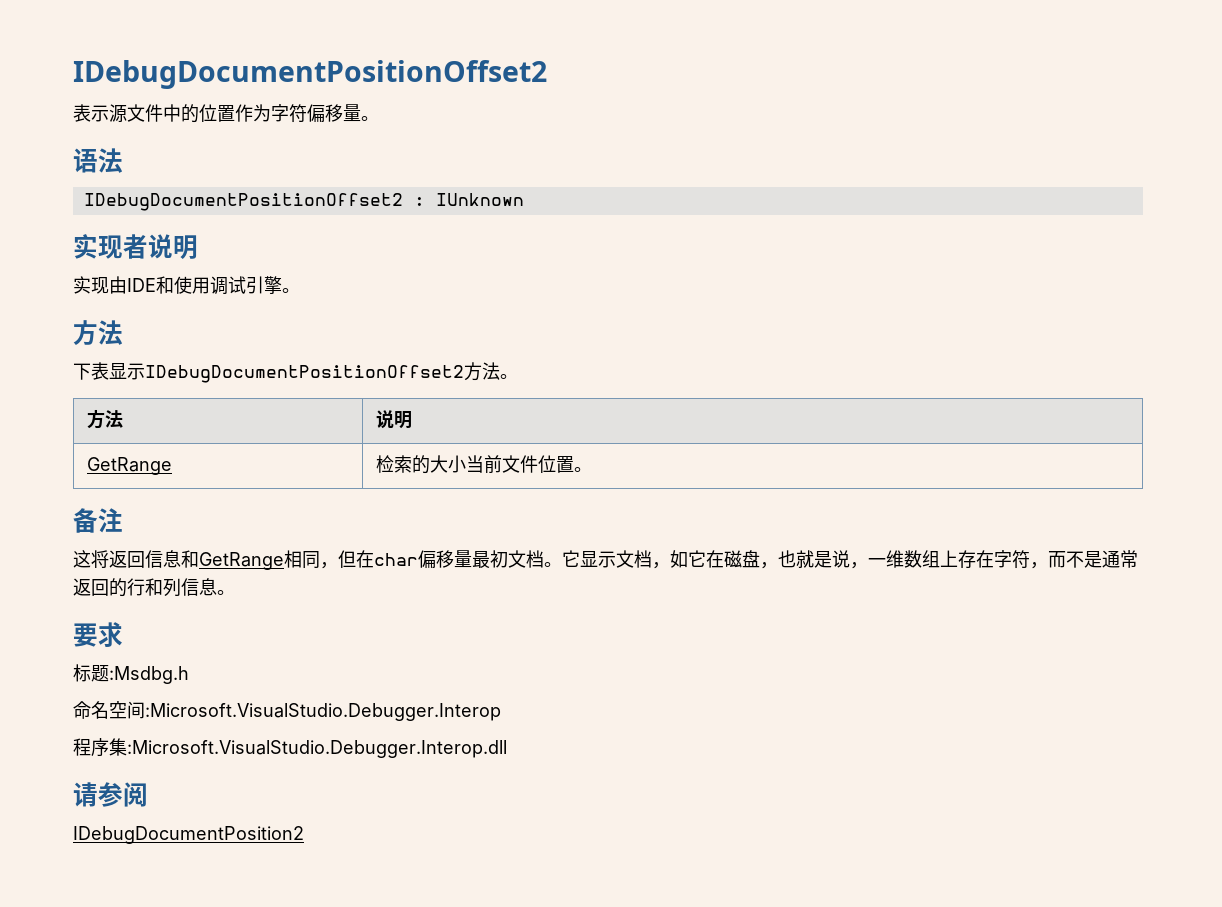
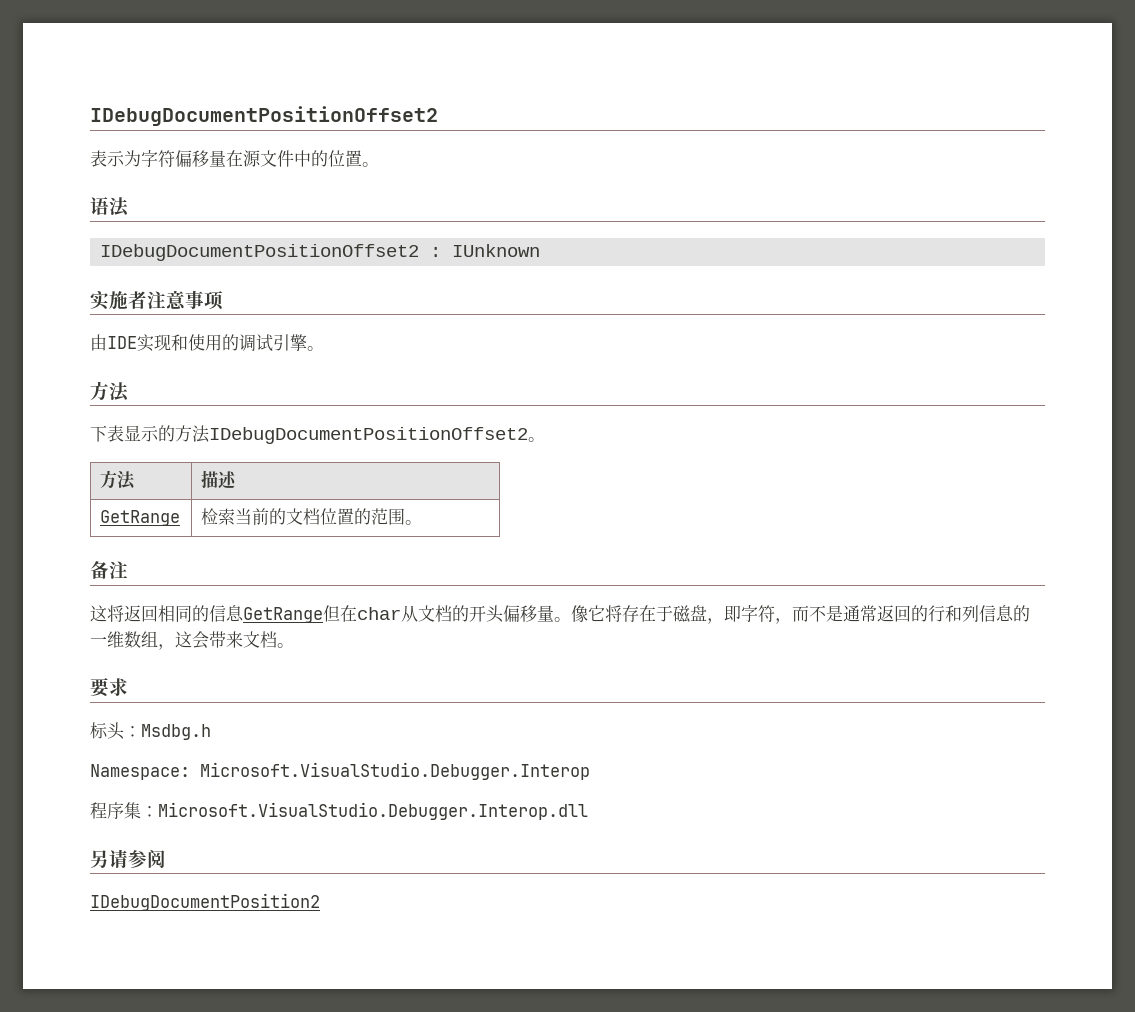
- 表示源文件中的位置作为字符偏移量。
+ 表示为字符偏移量在源文件中的位置。
- 实现者说明
- 实现由IDE和使用调试引擎。
+ 实施者注意事项
+ 由IDE实现和使用的调试引擎。
- 下表显示IDebugDocumentPositionOffset2方法。
+ 下表显示的方法IDebugDocumentPositionOffset2。
- 方法 | 说明
+ 方法 | 描述
- GetRange | 检索的大小当前文件位置。
+ GetRange | 检索当前的文档位置的范围。
- 这将返回信息和GetRange相同，但在char偏移量最初文档。它显示文档，如它在磁盘，也就是说，一维数组上存在字符，而不是通常返回的行和列信息。
+ 这将返回相同的信息GetRange但在char从文档的开头偏移量。像它将存在于磁盘，即字符，而不是通常返回的行和列信息的一维数组，这会带来文档。
  要求
- 标题:Msdbg.h
- 命名空间:Microsoft.VisualStudio.Debugger.Interop
+ 标头：Msdbg.h
+ Namespace: Microsoft.VisualStudio.Debugger.Interop
- 程序集:Microsoft.VisualStudio.Debugger.Interop.dll
- 请参阅
+ 程序集：Microsoft.VisualStudio.Debugger.Interop.dll
+ 另请参阅

